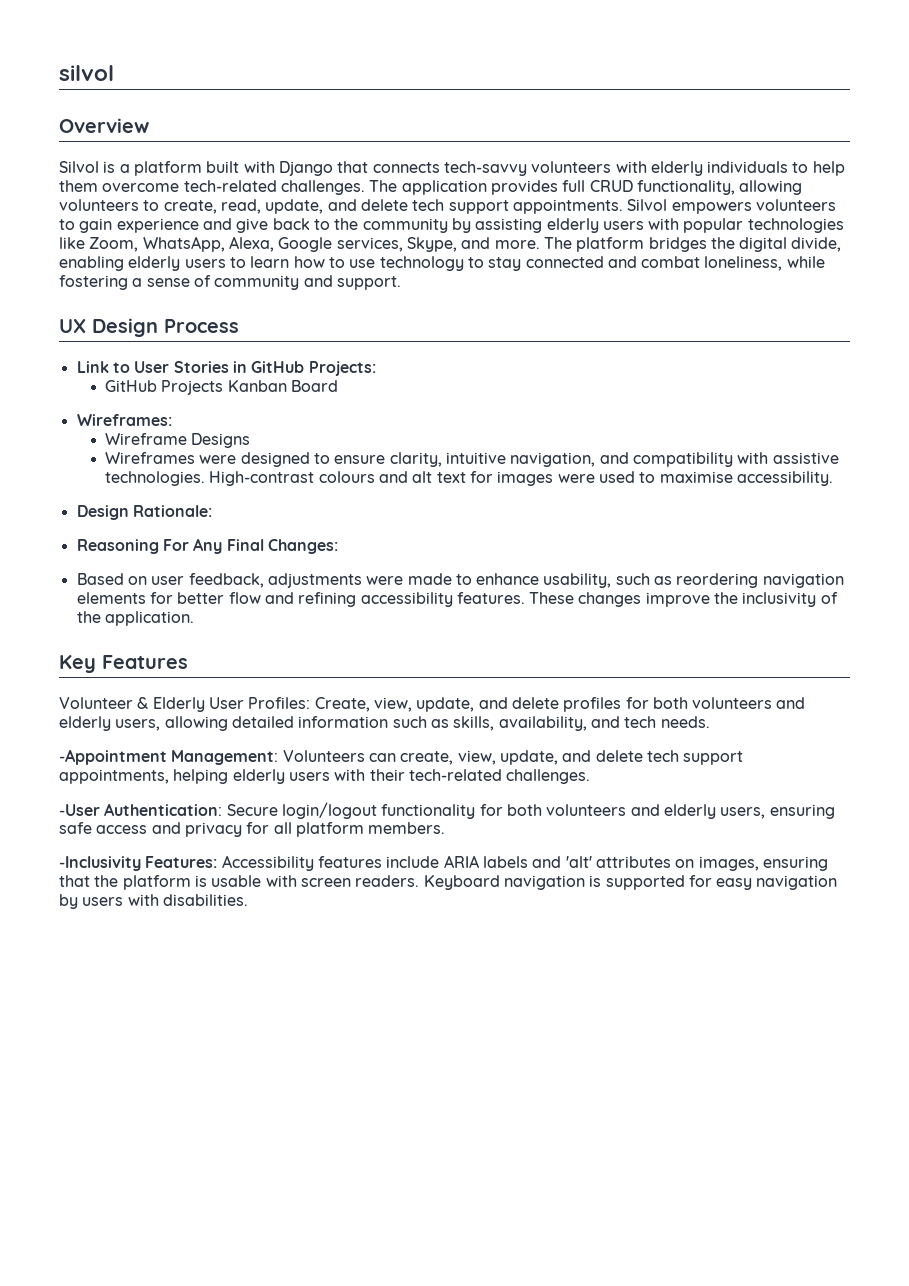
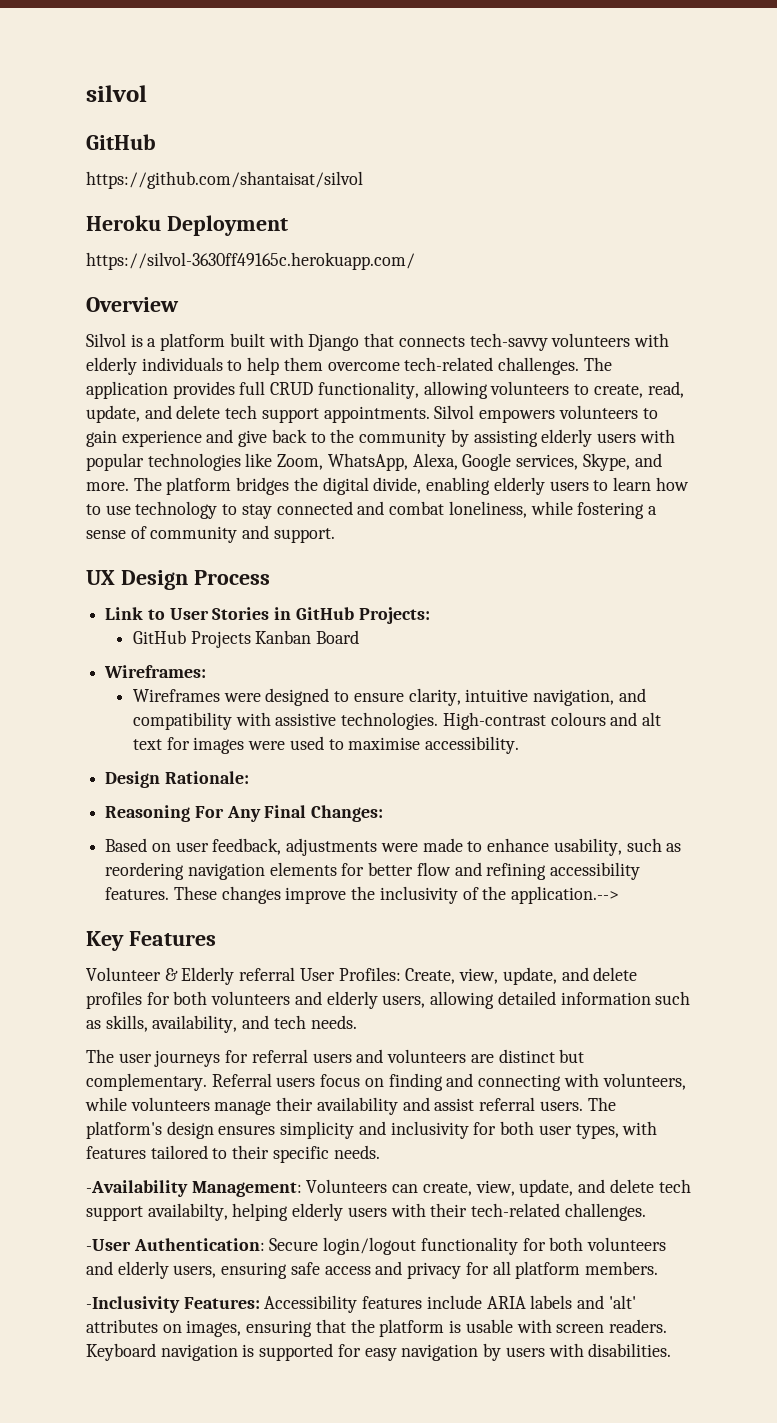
  silvol
+ GitHub
+ https://github.com/shantaisat/silvol
+ Heroku Deployment
+ https://silvol-3630ff49165c.herokuapp.com/
- Wireframe Designs
- These changes improve the inclusivity of the application.
+ These changes improve the inclusivity of the application.-->
- Volunteer & Elderly User Profiles: Create, view, update, and delete profiles for both volunteers and elderly users, allowing detailed information such as skills, availability, and tech needs.
+ Volunteer & Elderly referral User Profiles: Create, view, update, and delete profiles for both volunteers and elderly users, allowing detailed information such as skills, availability, and tech needs.
- -Appointment Management: Volunteers can create, view, update, and delete tech support appointments, helping elderly users with their tech-related challenges.
+ The user journeys for referral users and volunteers are distinct but complementary. Referral users focus on finding and connecting with volunteers, while volunteers manage their availability and assist referral users. The platform's design ensures simplicity and inclusivity for both user types, with features tailored to their specific needs.
+ -Availability Management: Volunteers can create, view, update, and delete tech support availabilty, helping elderly users with their tech-related challenges.

